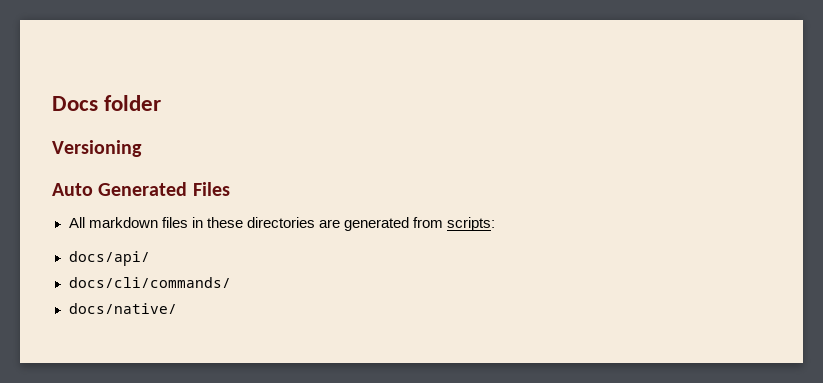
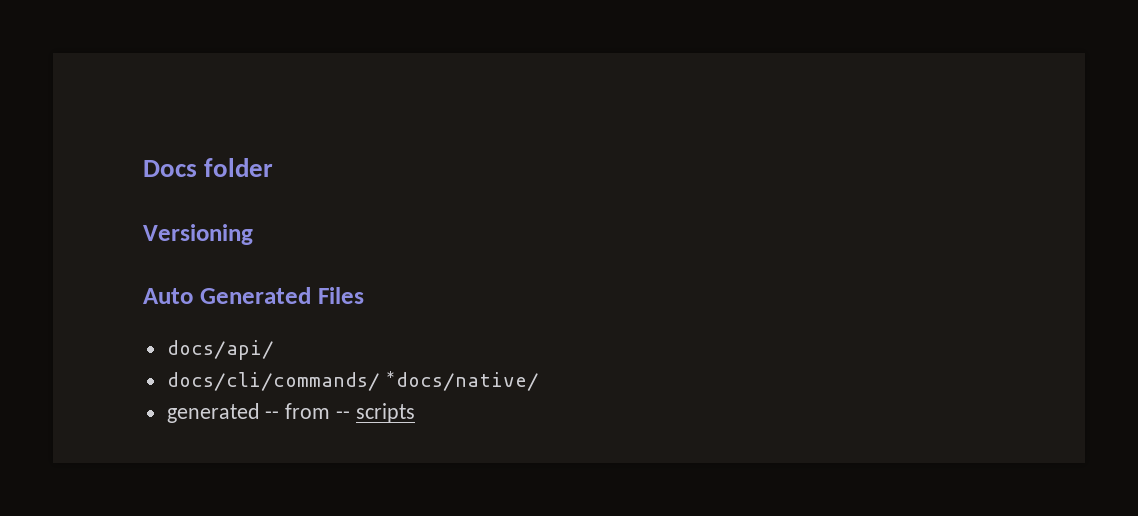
- All markdown files in these directories are generated from scripts:
  docs/api/
- docs/cli/commands/
- docs/native/
+ docs/cli/commands/ *docs/native/
+ generated -- from -- scripts

